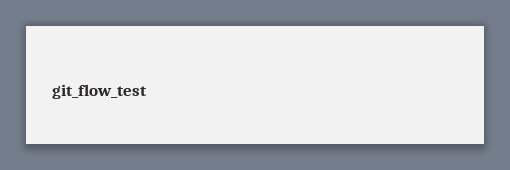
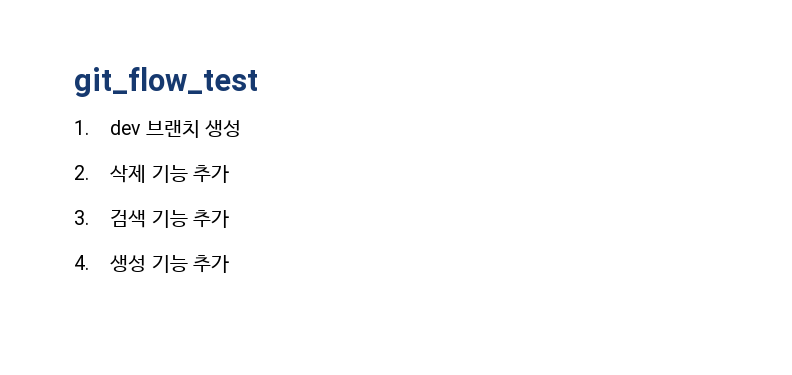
+ 1. dev 브랜치 생성
+ 2. 삭제 기능 추가
+ 3. 검색 기능 추가
+ 4. 생성 기능 추가

